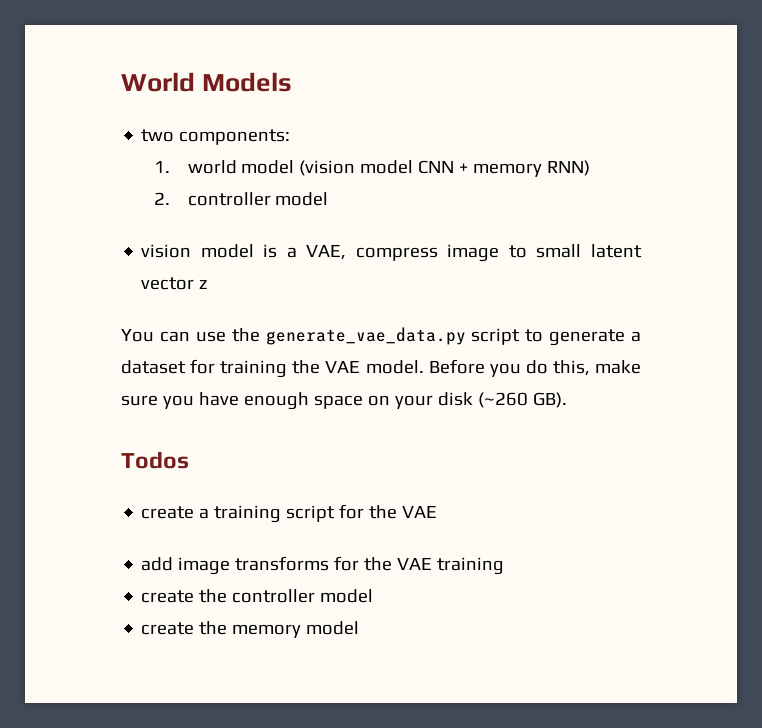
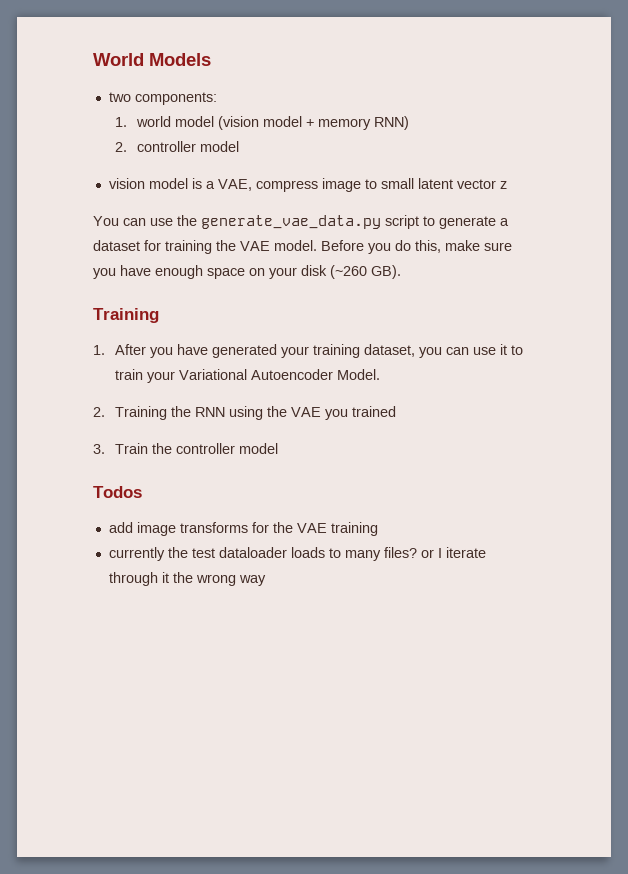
- 1. world model (vision model CNN + memory RNN)
+ 1. world model (vision model + memory RNN)
  Before you do this, make sure you have enough space on your disk (~260 GB).
+ Training
+ 1. After you have generated your training dataset, you can use it to train your Variational Autoencoder Model.
+ 2. Training the RNN using the VAE you trained
+ 3. Train the controller model
  Todos
- create a training script for the VAE
- create the controller model
- create the memory model
+ currently the test dataloader loads to many files? or I iterate through it the wrong way

